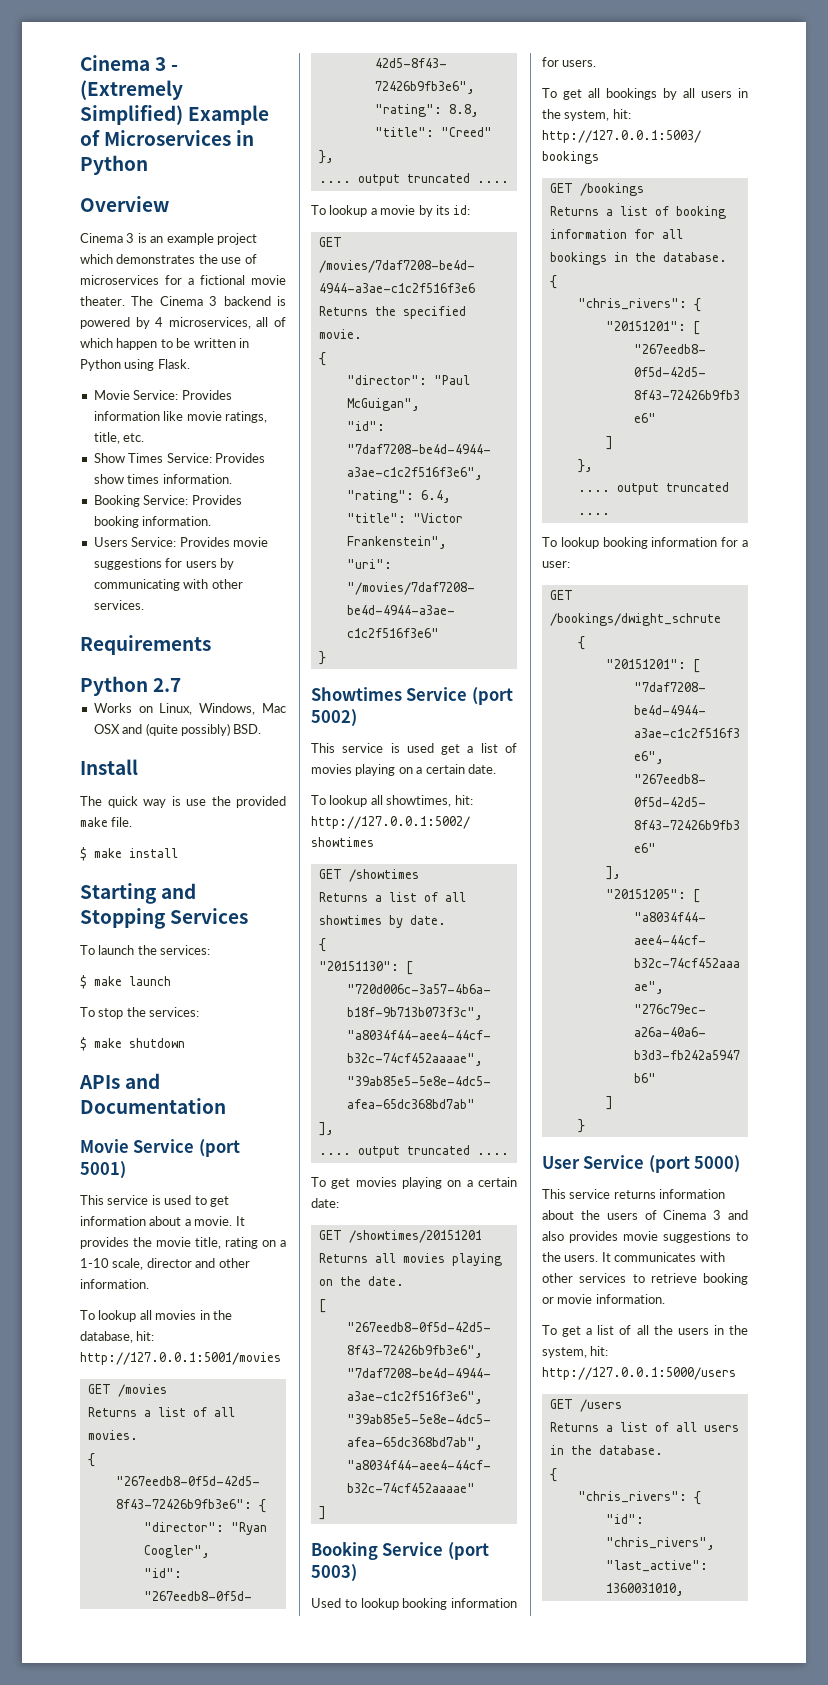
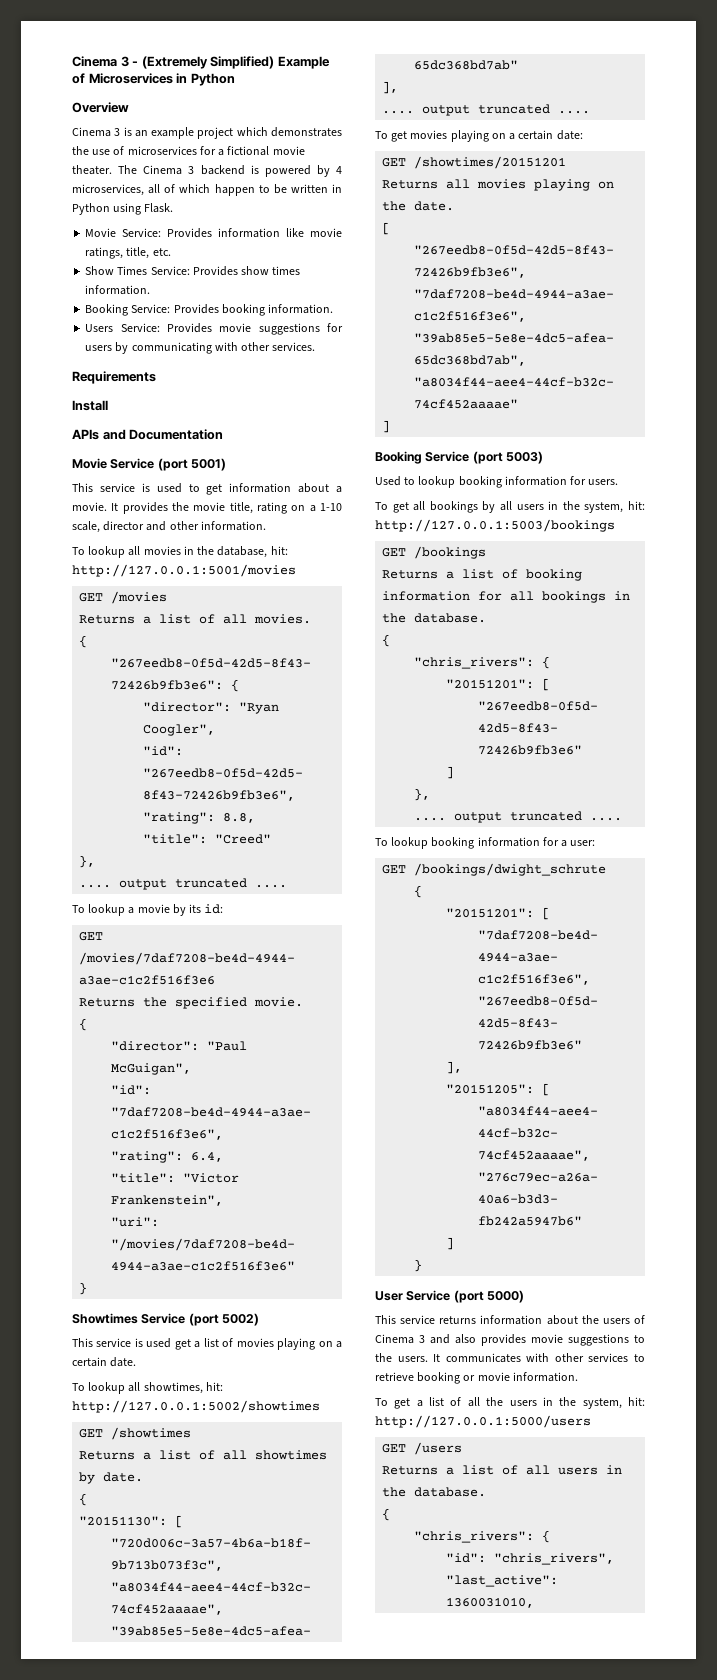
- Python 2.7
- Works on Linux, Windows, Mac OSX and (quite possibly) BSD.
  Install
- The quick way is use the provided make file.
- $ make install
- Starting and Stopping Services
- To launch the services:
- $ make launch
- To stop the services:
- $ make shutdown

